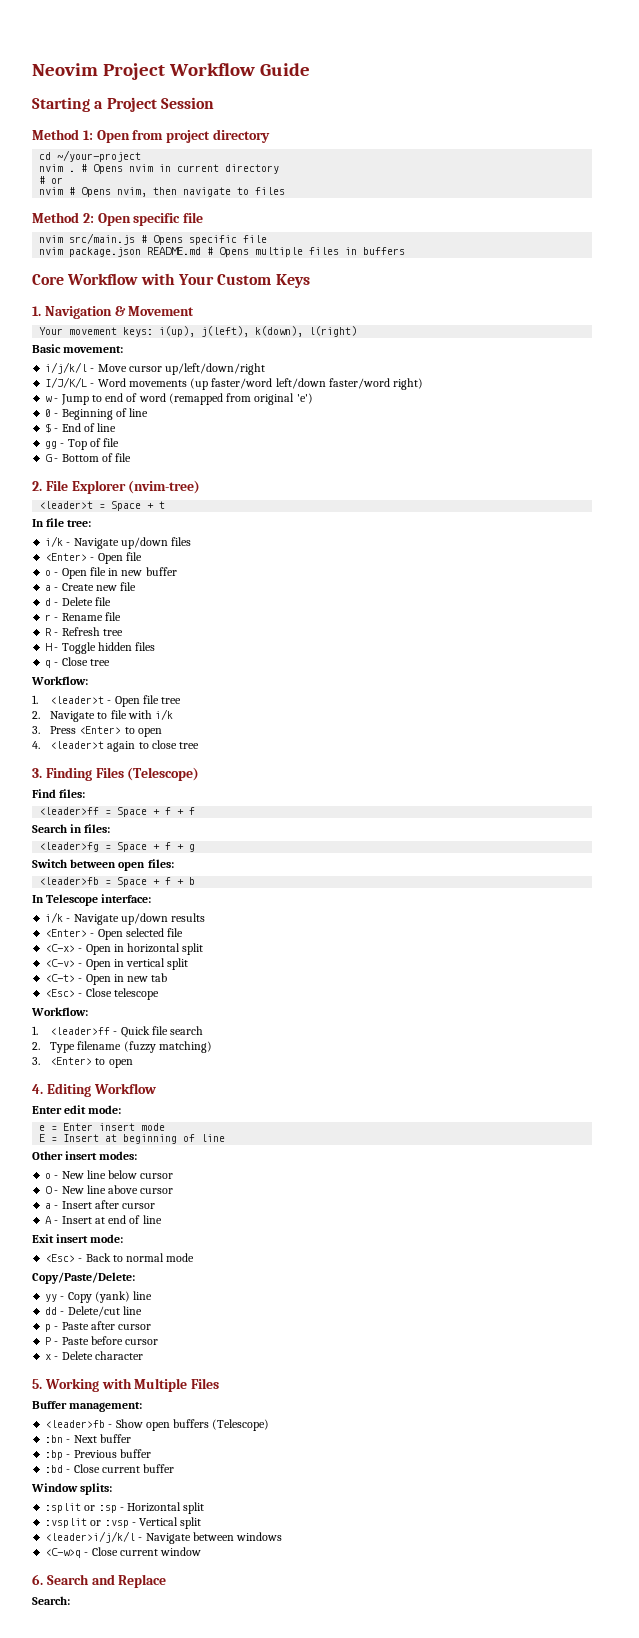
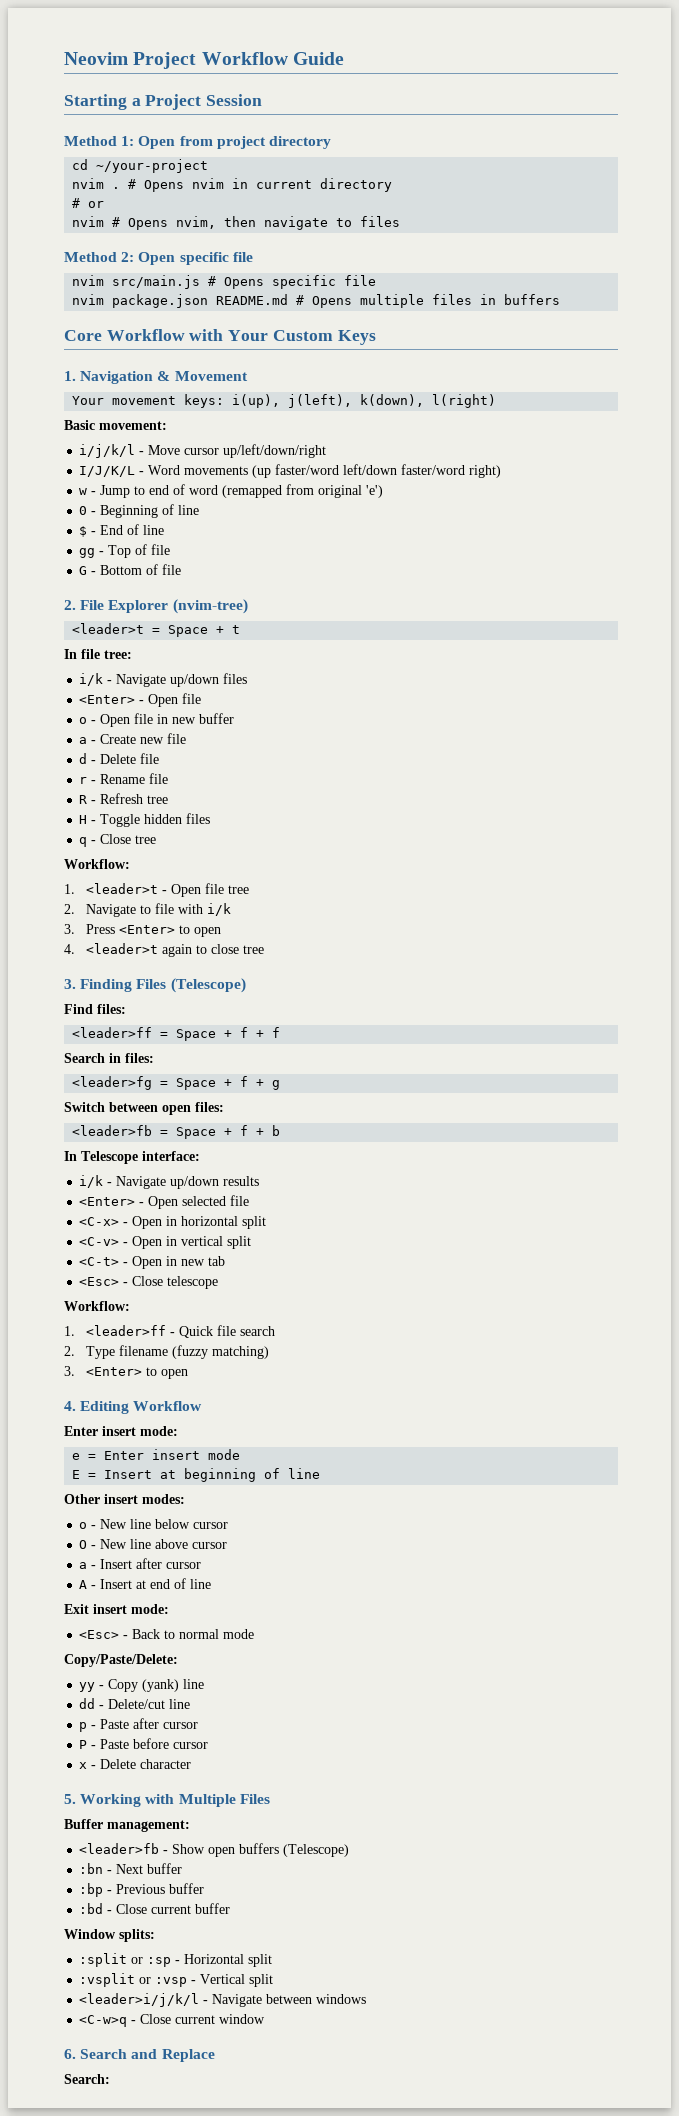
- Enter edit mode:
+ Enter insert mode:

